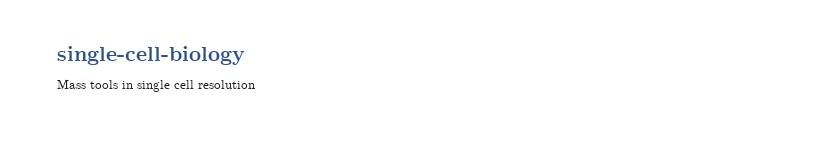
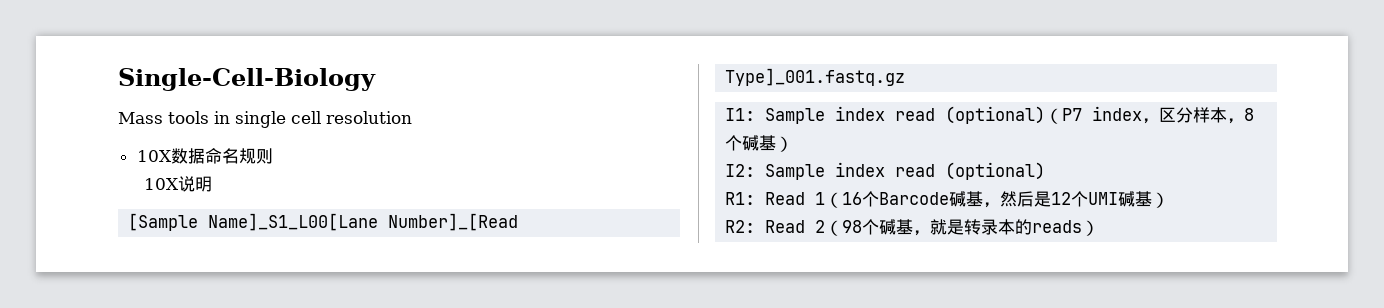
- single-cell-biology
+ Single-Cell-Biology
+ 10X数据命名规则
+ 10X说明
+ [Sample Name]_S1_L00[Lane Number]_[Read Type]_001.fastq.gz
+ I1: Sample index read (optional)（P7 index，区分样本，8个碱基）
+ I2: Sample index read (optional)
+ R1: Read 1（16个Barcode碱基，然后是12个UMI碱基）
+ R2: Read 2（98个碱基，就是转录本的reads）

